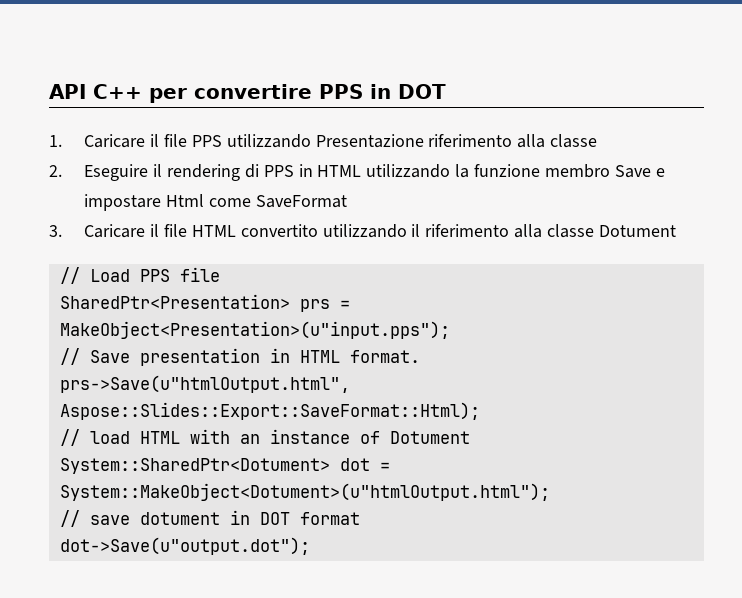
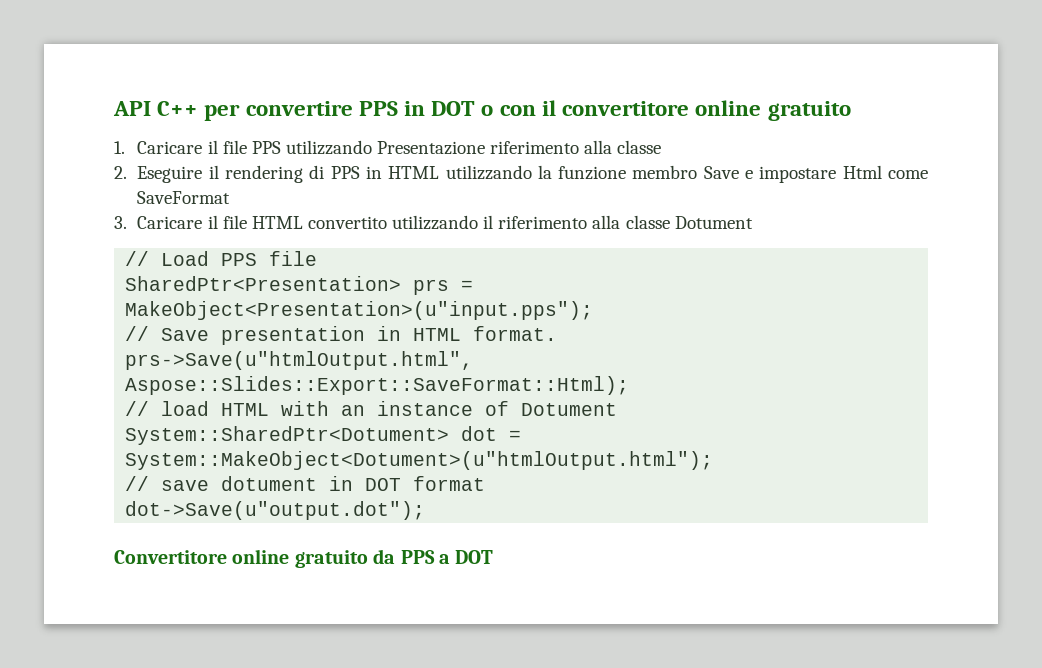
- API C++ per convertire PPS in DOT
+ API C++ per convertire PPS in DOT o con il convertitore online gratuito
+ Convertitore online gratuito da PPS a DOT

